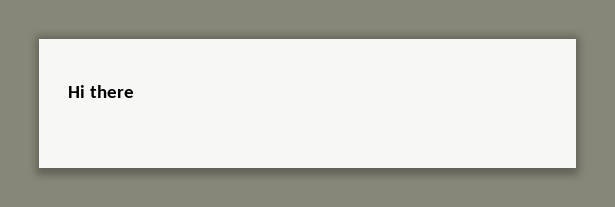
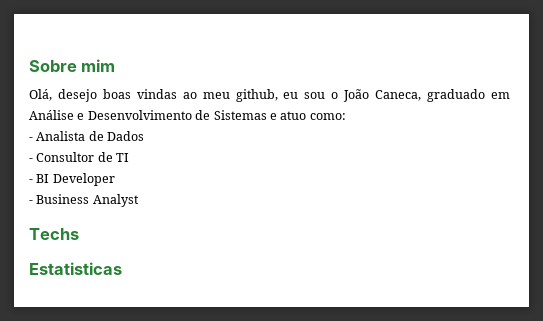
- Hi there
+ Sobre mim
+ Olá, desejo boas vindas ao meu github, eu sou o João Caneca, graduado em Análise e Desenvolvimento de Sistemas e atuo como:
+ - Analista de Dados
+ - Consultor de TI
+ - BI Developer
+ - Business Analyst
+ Techs
+ Estatisticas

